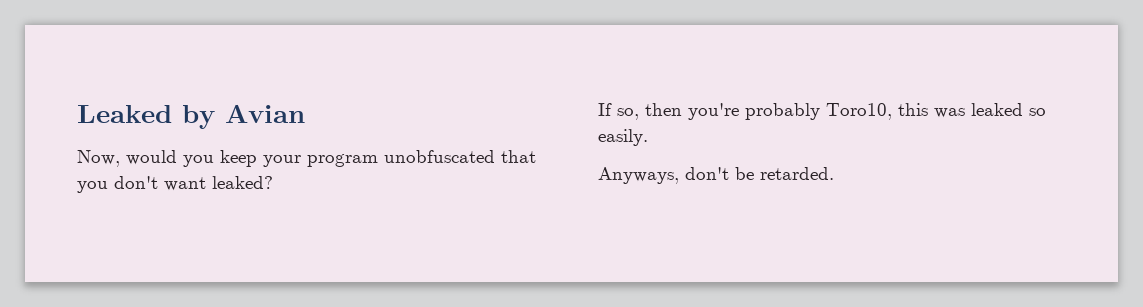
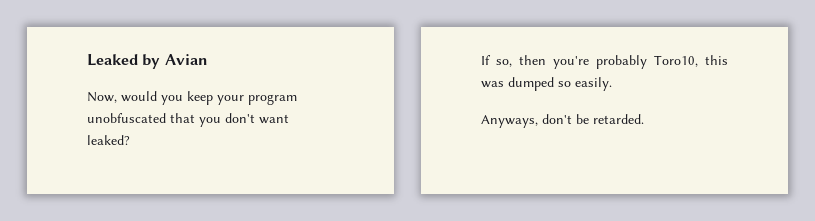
- If so, then you're probably Toro10, this was leaked so easily.
+ If so, then you're probably Toro10, this was dumped so easily.

